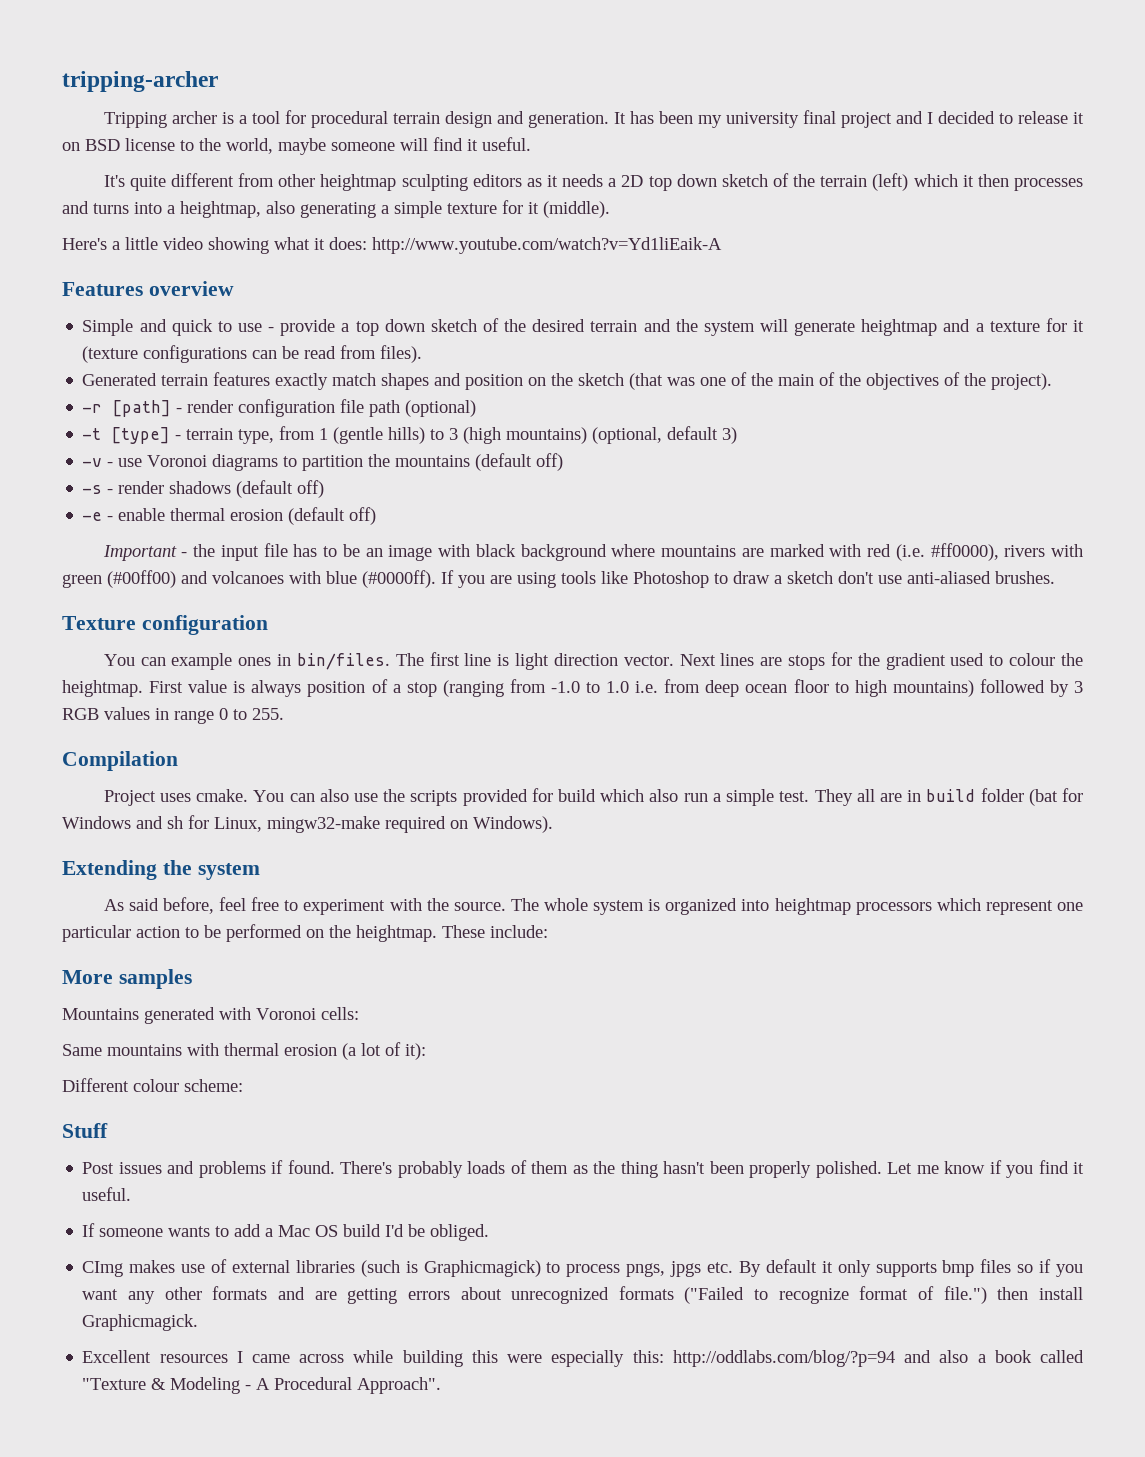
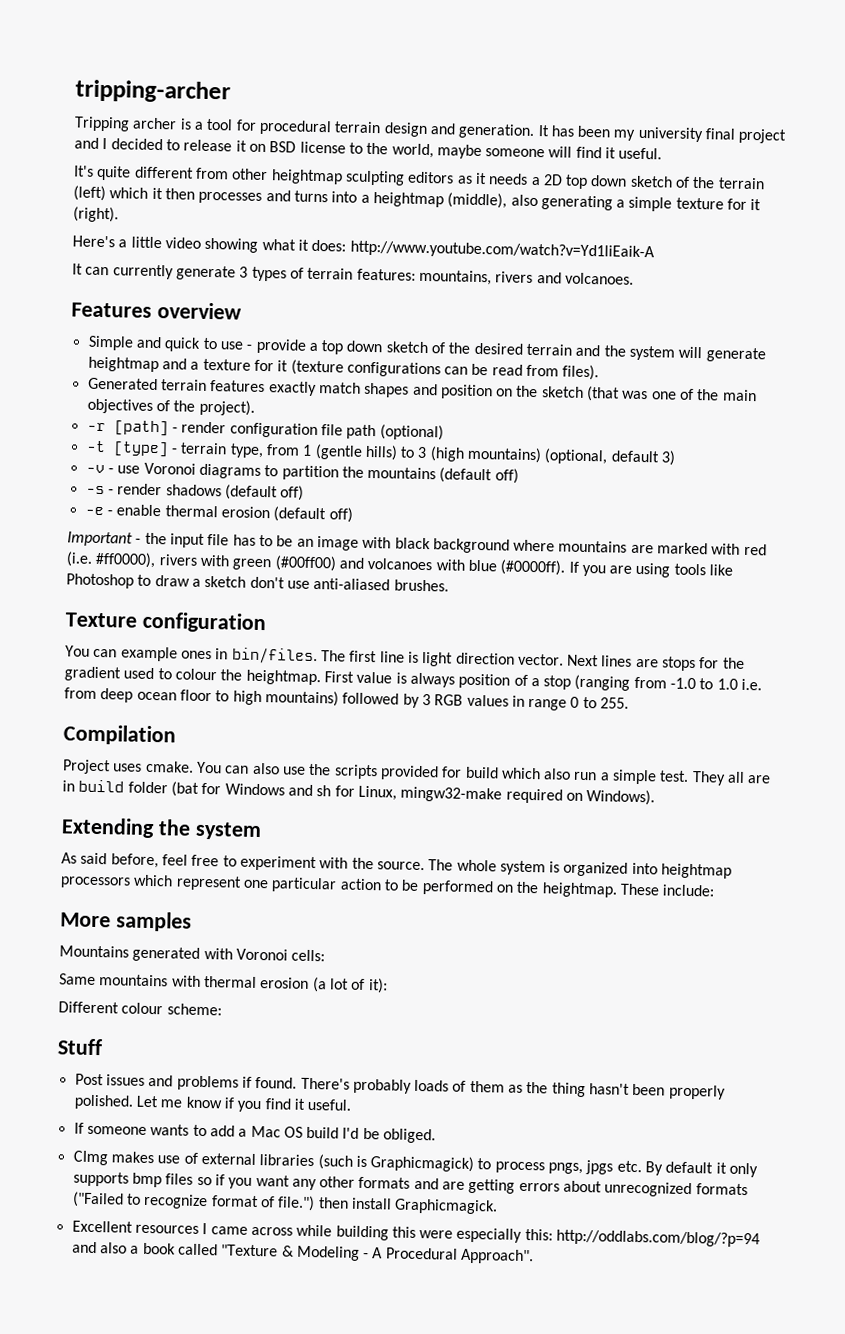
- It's quite different from other heightmap sculpting editors as it needs a 2D top down sketch of the terrain (left) which it then processes and turns into a heightmap, also generating a simple texture for it (middle).
+ It's quite different from other heightmap sculpting editors as it needs a 2D top down sketch of the terrain (left) which it then processes and turns into a heightmap (middle), also generating a simple texture for it (right).
+ It can currently generate 3 types of terrain features: mountains, rivers and volcanoes.
- Generated terrain features exactly match shapes and position on the sketch (that was one of the main of the objectives of the project).
+ Generated terrain features exactly match shapes and position on the sketch (that was one of the main objectives of the project).

